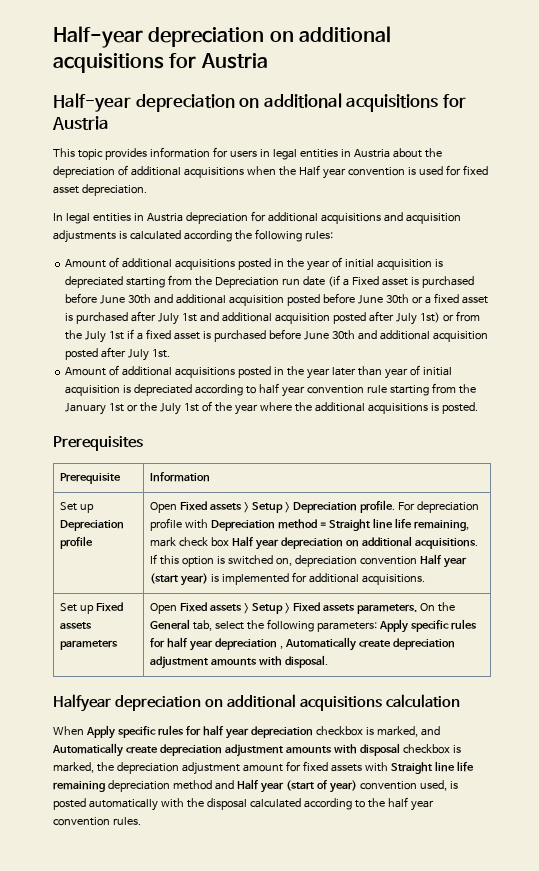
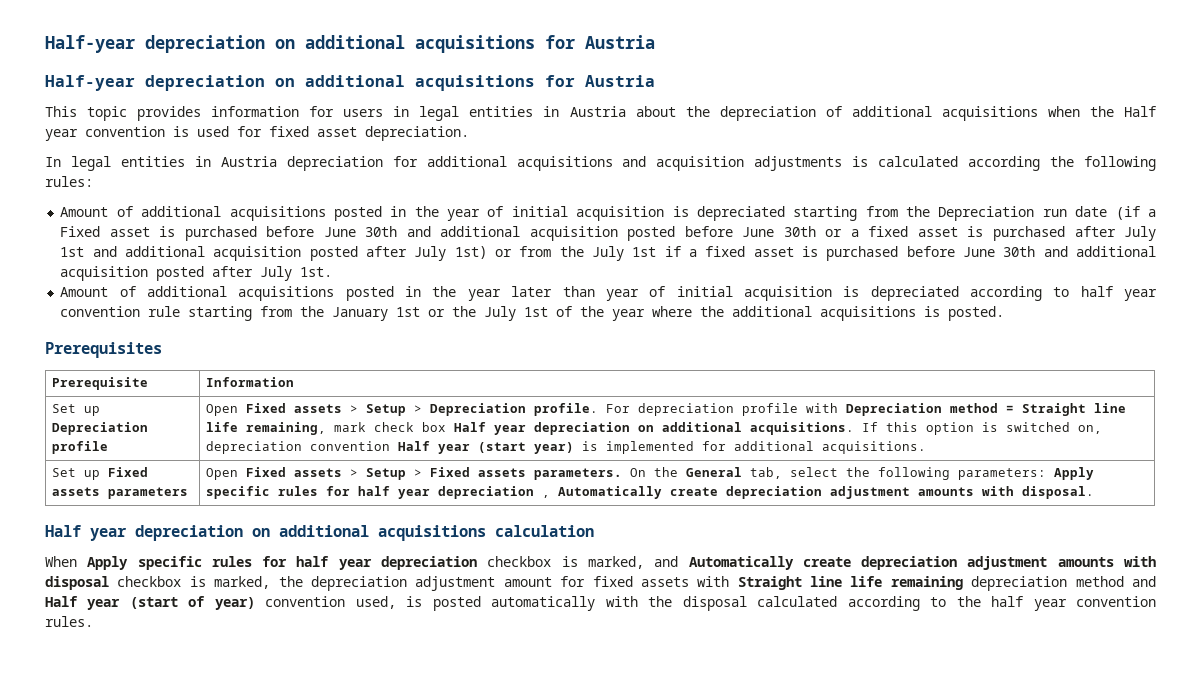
- Halfyear depreciation on additional acquisitions calculation
+ Half year depreciation on additional acquisitions calculation

